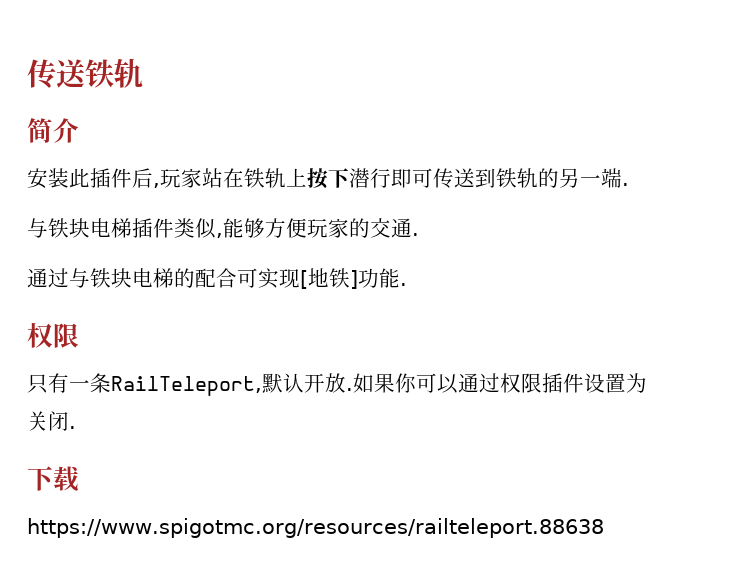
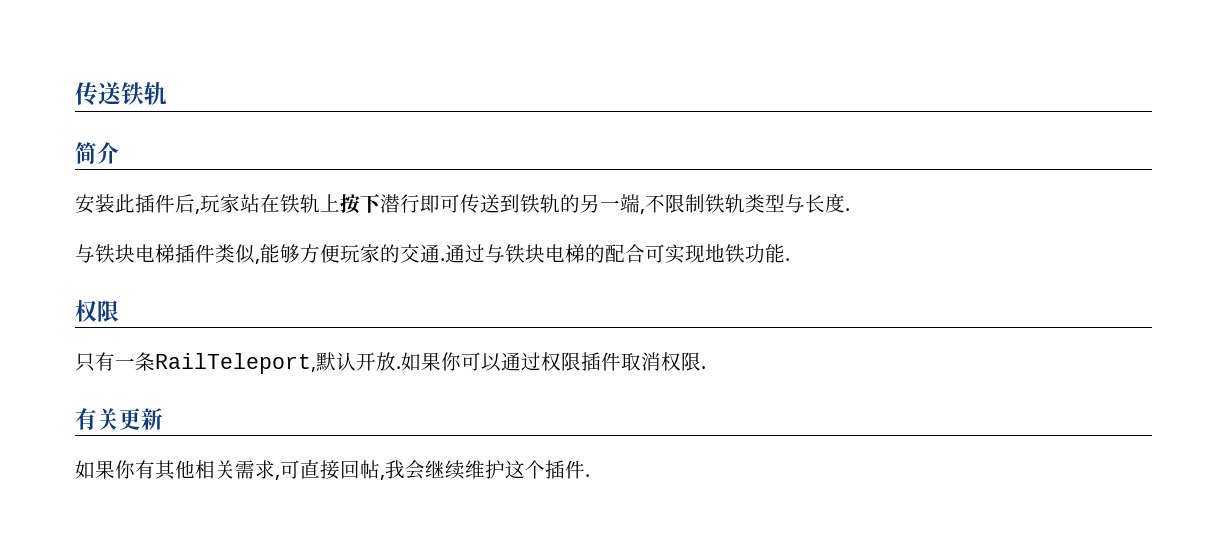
- 安装此插件后,玩家站在铁轨上按下潜行即可传送到铁轨的另一端.
+ 安装此插件后,玩家站在铁轨上按下潜行即可传送到铁轨的另一端,不限制铁轨类型与长度.
- 与铁块电梯插件类似,能够方便玩家的交通.
- 通过与铁块电梯的配合可实现[地铁]功能.
+ 与铁块电梯插件类似,能够方便玩家的交通.通过与铁块电梯的配合可实现地铁功能.
- 如果你可以通过权限插件设置为关闭.
- 下载
- https://www.spigotmc.org/resources/railteleport.88638
+ 如果你可以通过权限插件取消权限.
+ 有关更新
+ 如果你有其他相关需求,可直接回帖,我会继续维护这个插件.

